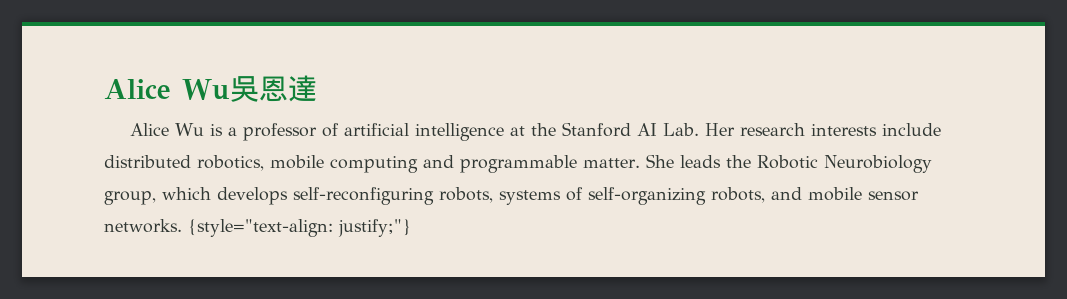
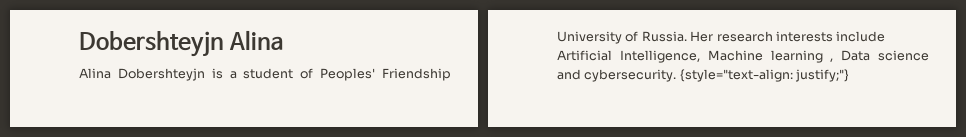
- Alice Wu吳恩達
- Alice Wu is a professor of artificial intelligence at the Stanford AI Lab. Her research interests include distributed robotics, mobile computing and programmable matter. She leads the Robotic Neurobiology group, which develops self-reconfiguring robots, systems of self-organizing robots, and mobile sensor networks.
+ Dobershteyjn Alina
+ Alina Dobershteyjn is a student of Peoples' Friendship University of Russia. Her research interests include Artificial Intelligence, Machine learning , Data science and cybersecurity.

